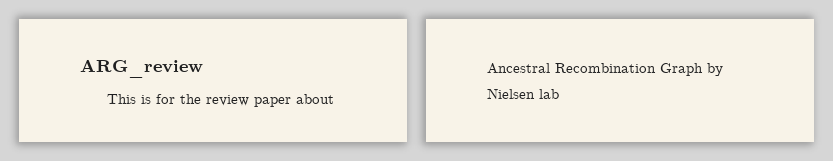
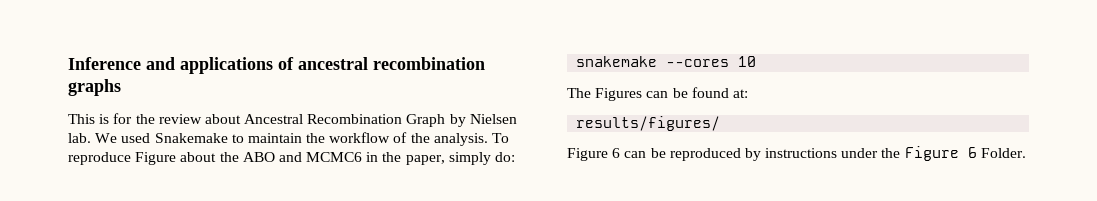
- ARG_review
+ Inference and applications of ancestral recombination graphs
- This is for the review paper about Ancestral Recombination Graph by Nielsen lab
+ This is for the review about Ancestral Recombination Graph by Nielsen lab. We used Snakemake to maintain the workflow of the analysis. To reproduce Figure about the ABO and MCMC6 in the paper, simply do:
+ snakemake --cores 10
+ The Figures can be found at:
+ results/figures/
+ Figure 6 can be reproduced by instructions under the Figure 6 Folder.

